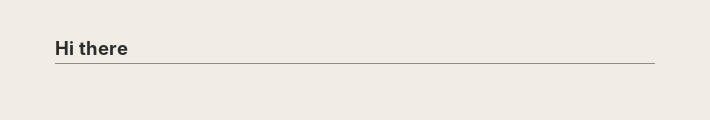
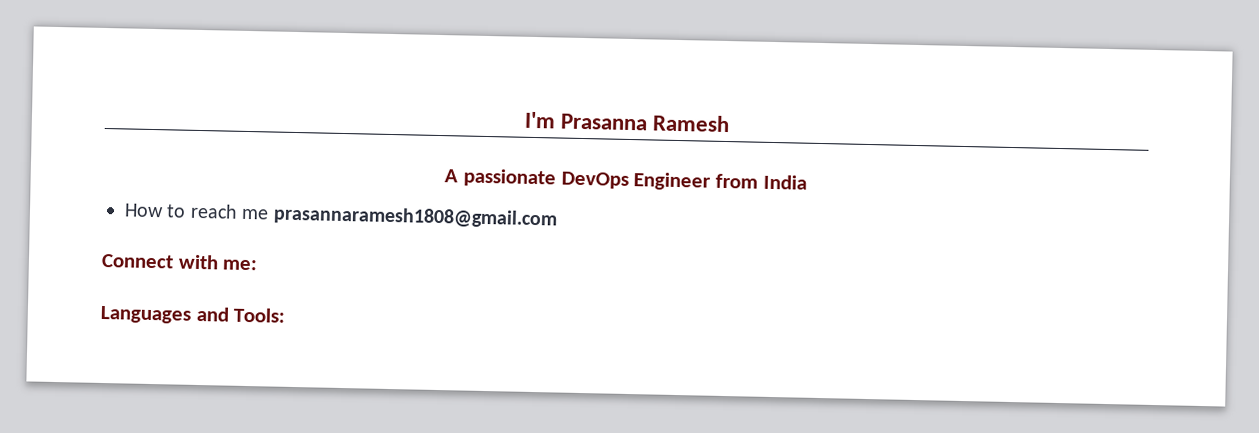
- Hi there
+ I'm Prasanna Ramesh
+ A passionate DevOps Engineer from India
+ How to reach me prasannaramesh1808@gmail.com
+ Connect with me:
+ Languages and Tools:

